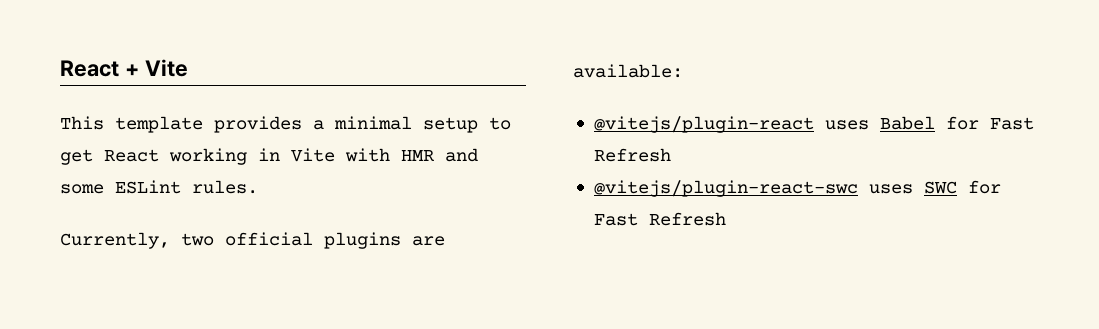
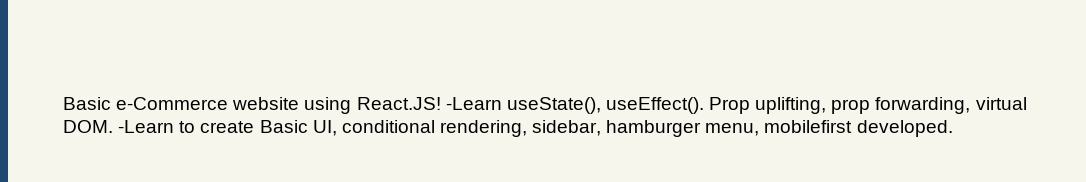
- React + Vite
- This template provides a minimal setup to get React working in Vite with HMR and some ESLint rules.
- Currently, two official plugins are available:
- @vitejs/plugin-react uses Babel for Fast Refresh
- @vitejs/plugin-react-swc uses SWC for Fast Refresh
+ Basic e-Commerce website using React.JS! -Learn useState(), useEffect(). Prop uplifting, prop forwarding, virtual DOM. -Learn to create Basic UI, conditional rendering, sidebar, hamburger menu, mobilefirst developed.

